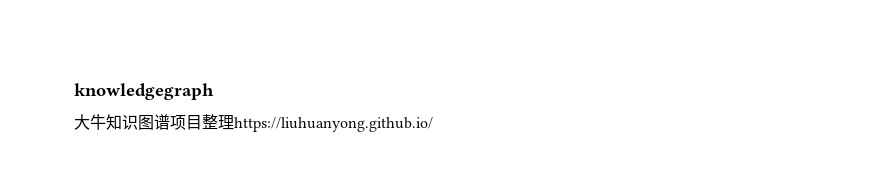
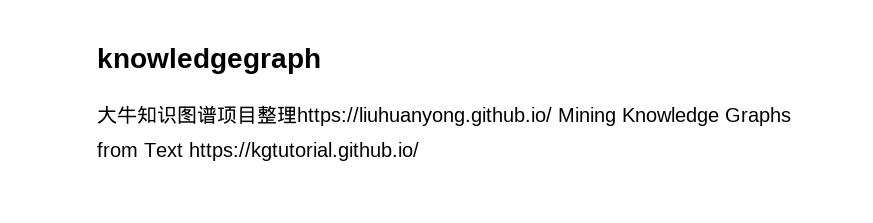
- 大牛知识图谱项目整理https://liuhuanyong.github.io/
+ 大牛知识图谱项目整理https://liuhuanyong.github.io/ Mining Knowledge Graphs from Text https://kgtutorial.github.io/

